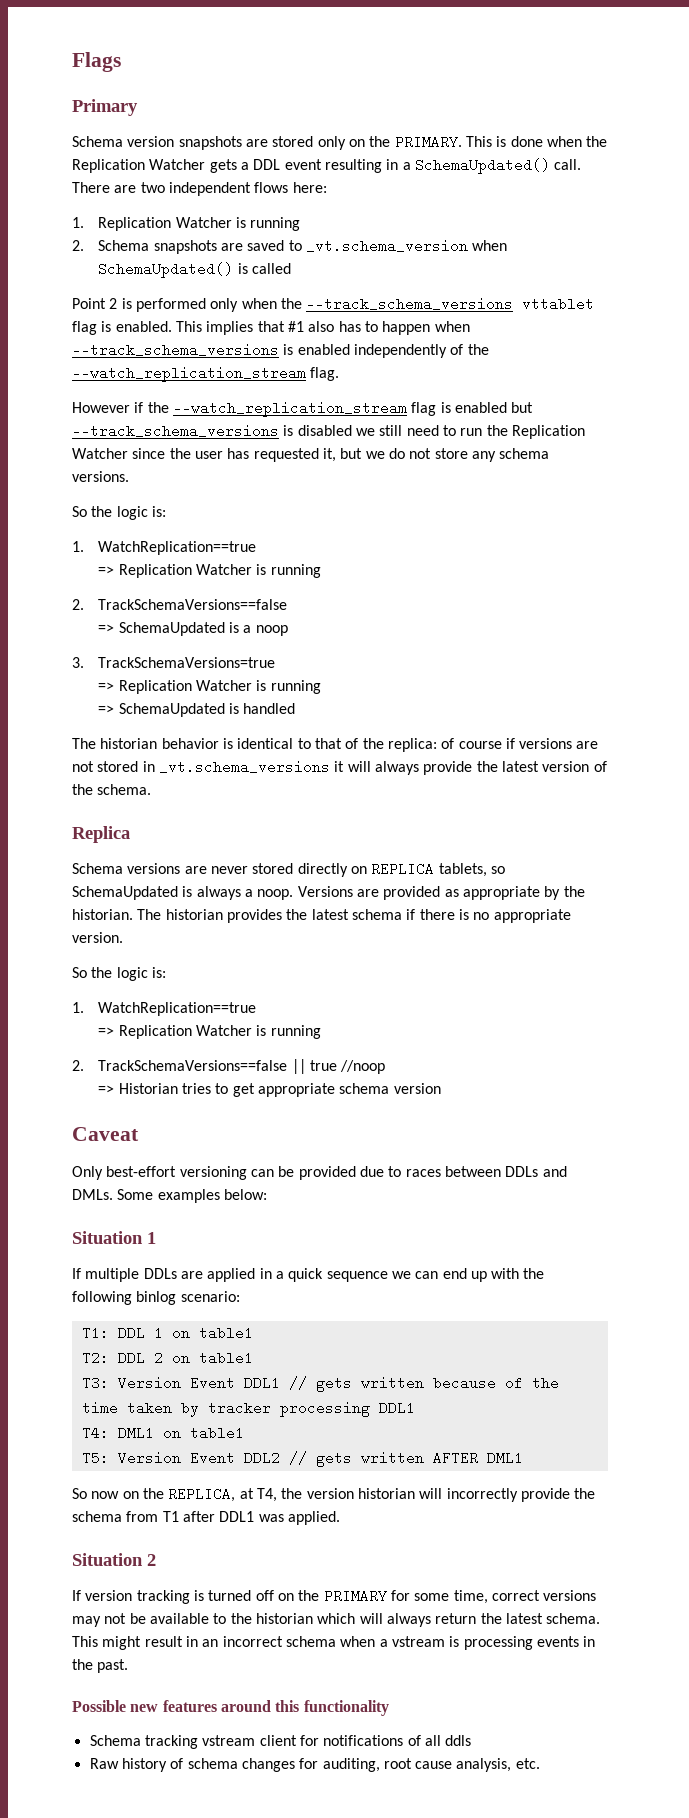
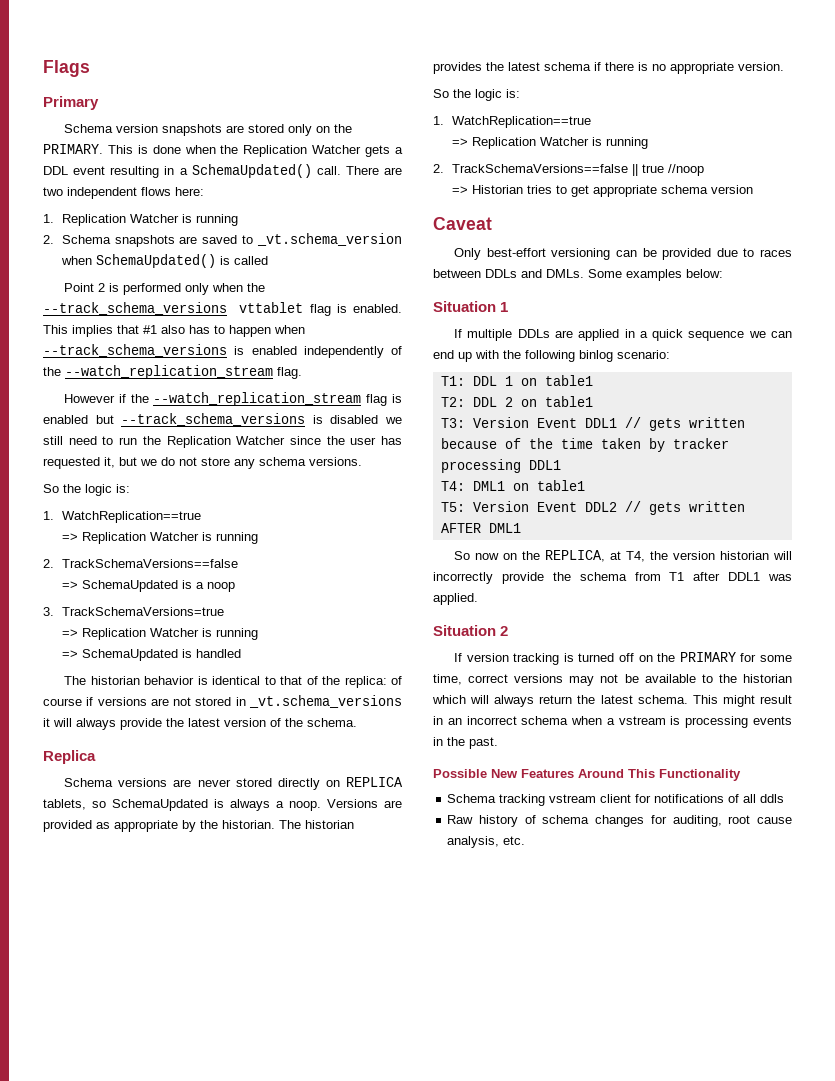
- Possible new features around this functionality
+ Possible New Features Around This Functionality

